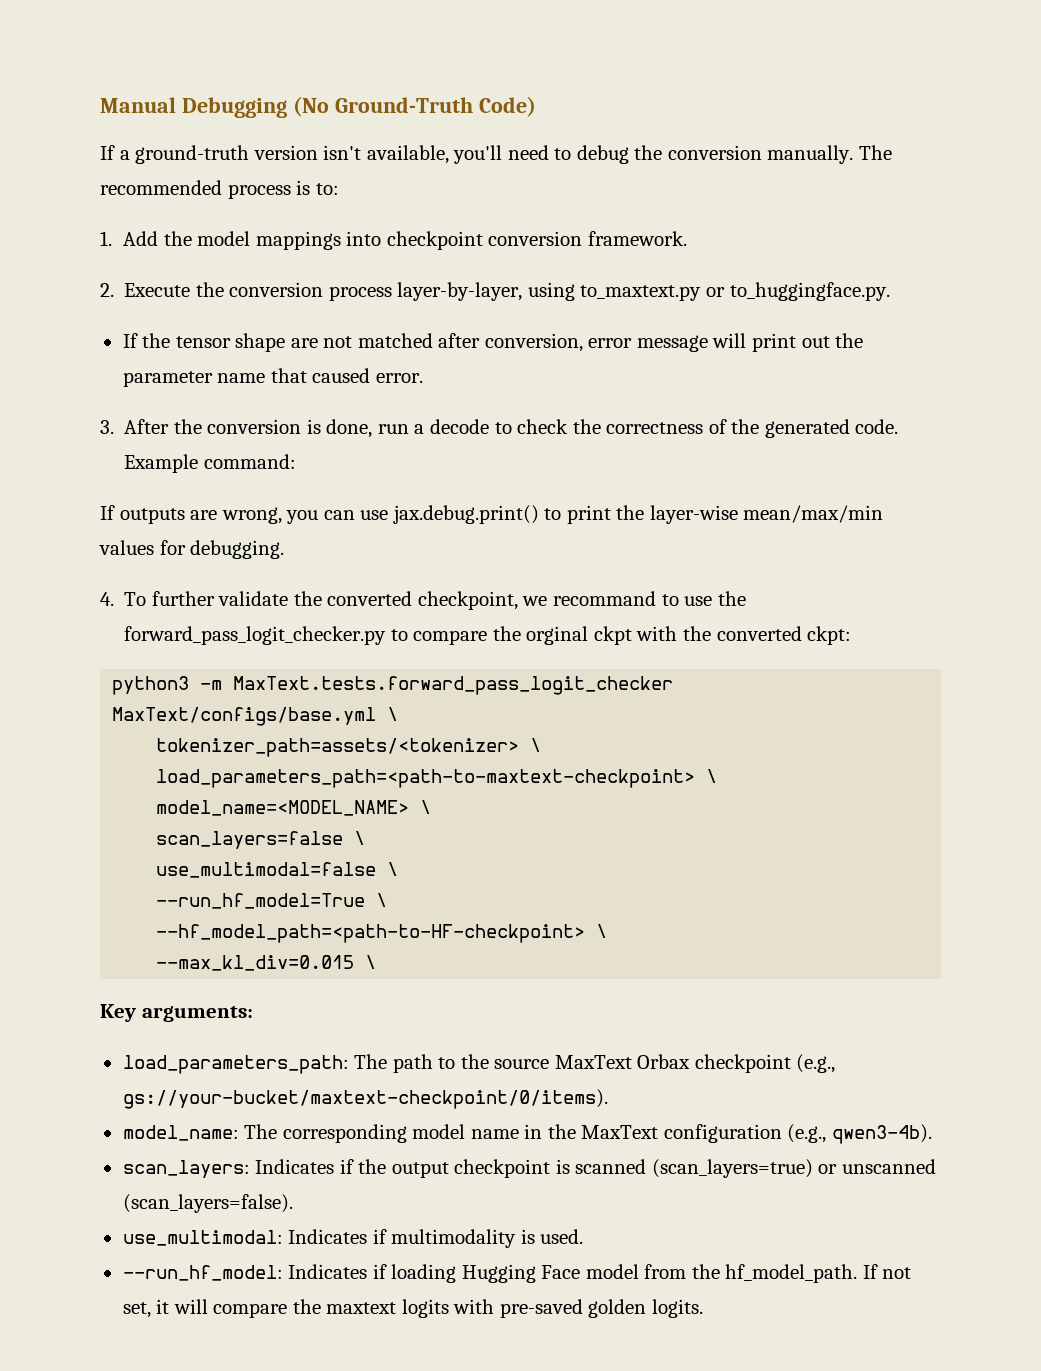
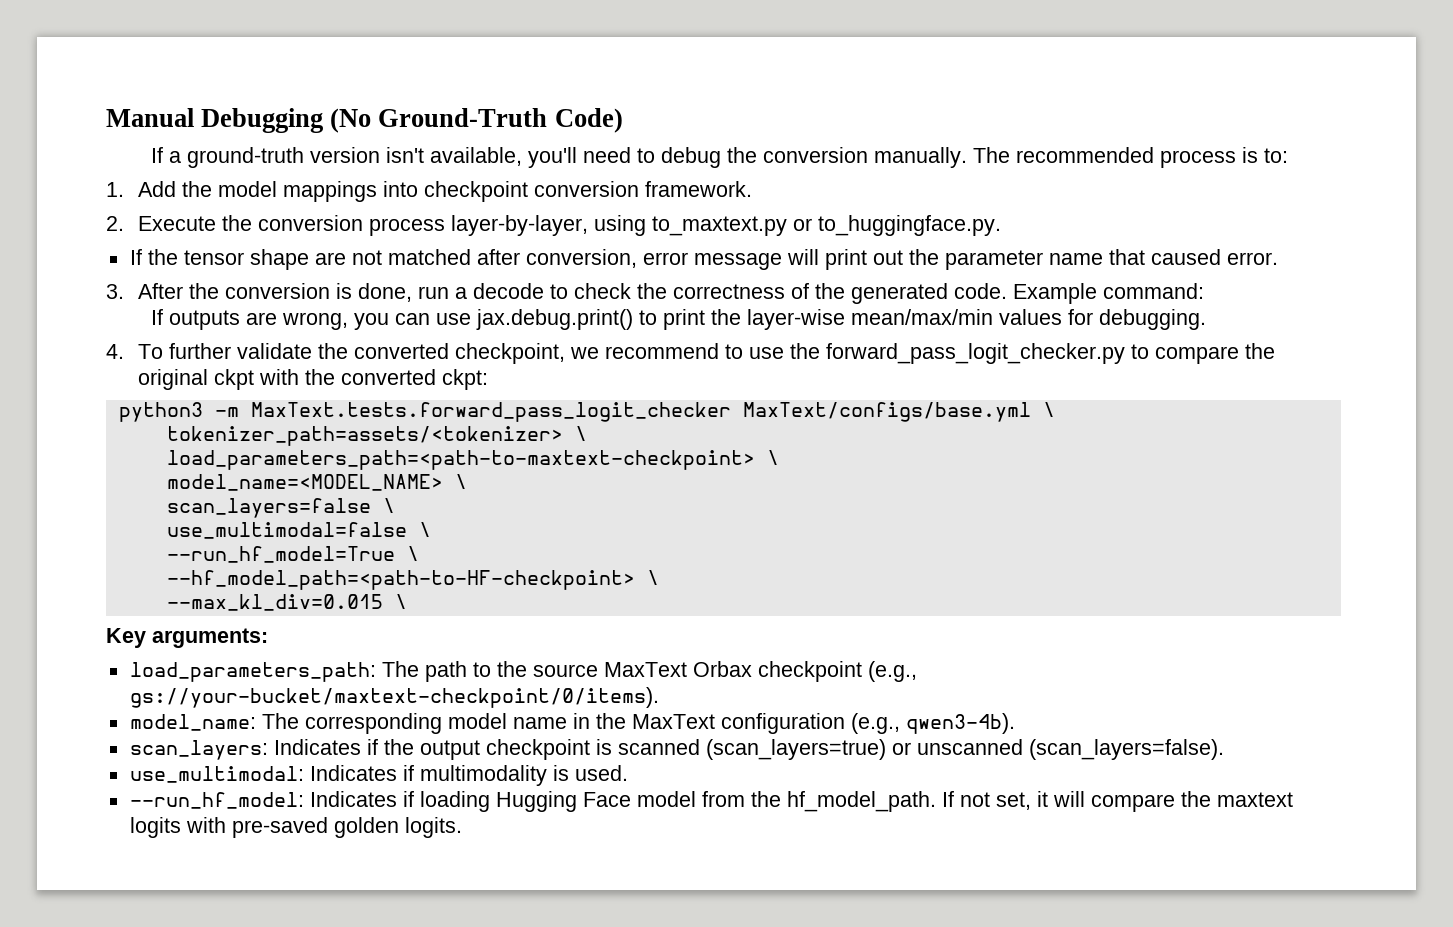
- 4. To further validate the converted checkpoint, we recommand to use the forward_pass_logit_checker.py to compare the orginal ckpt with the converted ckpt:
+ 4. To further validate the converted checkpoint, we recommend to use the forward_pass_logit_checker.py to compare the original ckpt with the converted ckpt:

